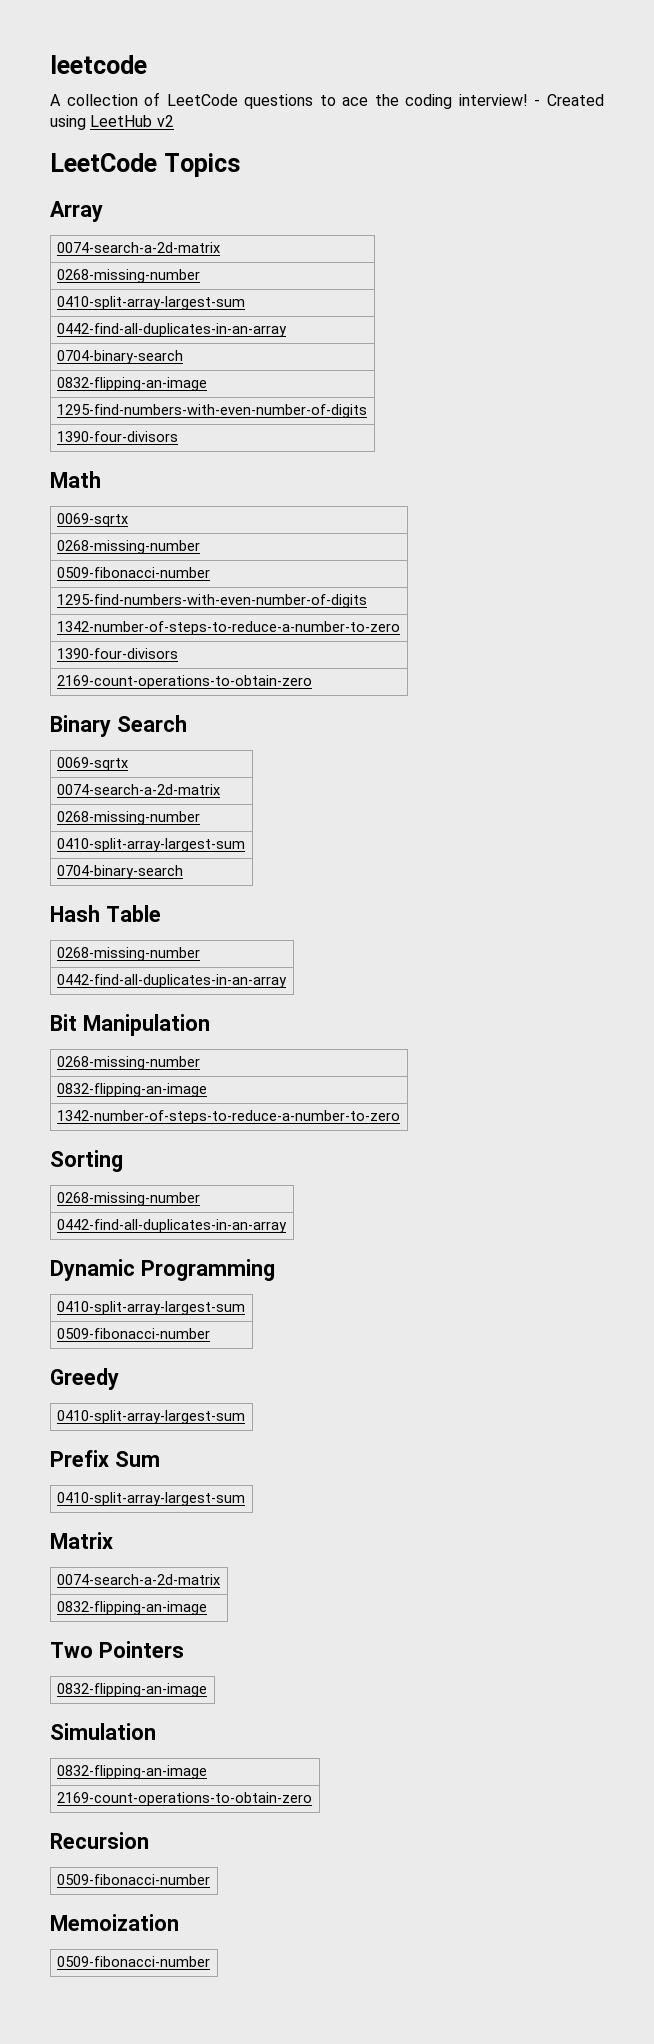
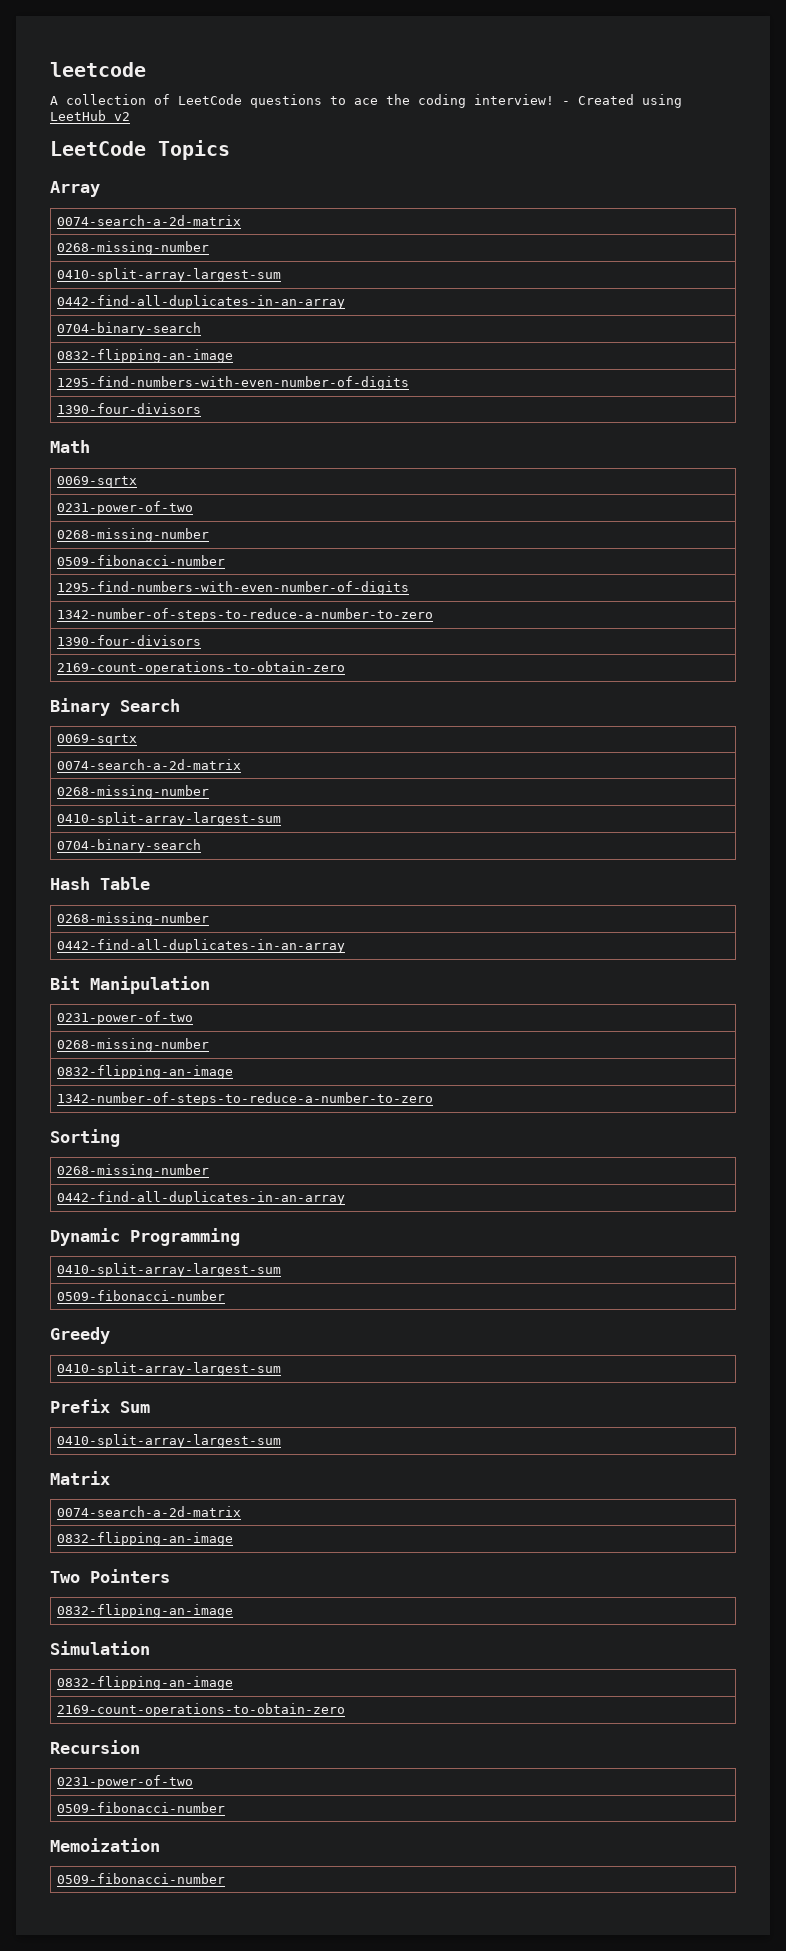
  Math
  0069-sqrtx
+ 0231-power-of-two
  Bit Manipulation
+ 0231-power-of-two
  Recursion
+ 0231-power-of-two

